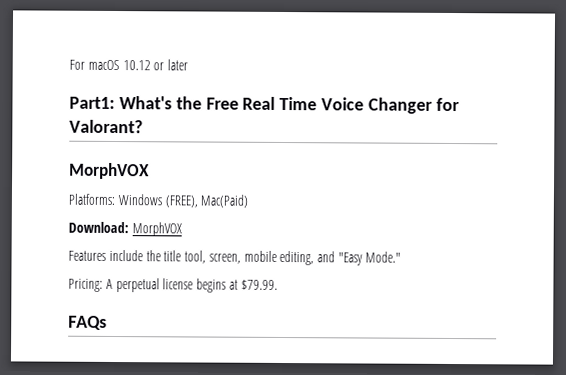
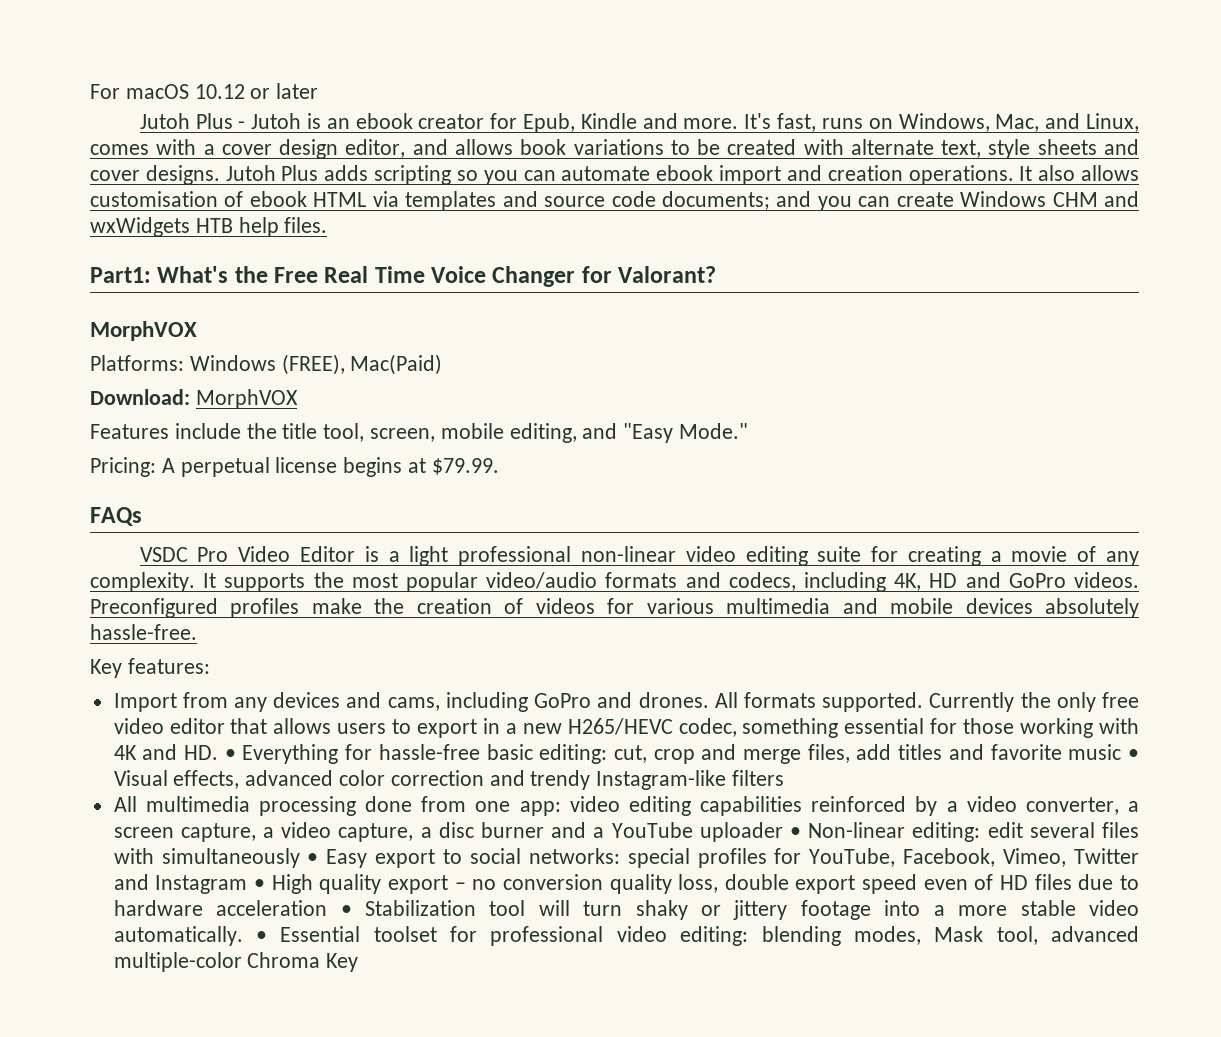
+ Jutoh Plus - Jutoh is an ebook creator for Epub, Kindle and more. It's fast, runs on Windows, Mac, and Linux, comes with a cover design editor, and allows book variations to be created with alternate text, style sheets and cover designs. Jutoh Plus adds scripting so you can automate ebook import and creation operations. It also allows customisation of ebook HTML via templates and source code documents; and you can create Windows CHM and wxWidgets HTB help files.
+ VSDC Pro Video Editor is a light professional non-linear video editing suite for creating a movie of any complexity. It supports the most popular video/audio formats and codecs, including 4K, HD and GoPro videos. Preconfigured profiles make the creation of videos for various multimedia and mobile devices absolutely hassle-free.
+ Key features:
+ Import from any devices and cams, including GoPro and drones. All formats supported. Сurrently the only free video editor that allows users to export in a new H265/HEVC codec, something essential for those working with 4K and HD. • Everything for hassle-free basic editing: cut, crop and merge files, add titles and favorite music • Visual effects, advanced color correction and trendy Instagram-like filters
+ All multimedia processing done from one app: video editing capabilities reinforced by a video converter, a screen capture, a video capture, a disc burner and a YouTube uploader • Non-linear editing: edit several files with simultaneously • Easy export to social networks: special profiles for YouTube, Facebook, Vimeo, Twitter and Instagram • High quality export – no conversion quality loss, double export speed even of HD files due to hardware acceleration • Stabilization tool will turn shaky or jittery footage into a more stable video automatically. • Essential toolset for professional video editing: blending modes, Mask tool, advanced multiple-color Chroma Key

